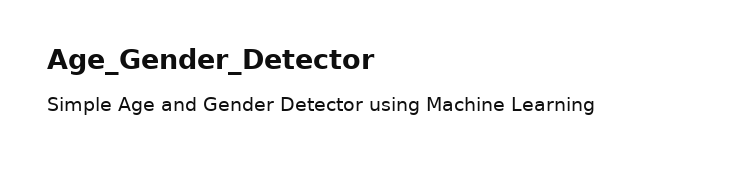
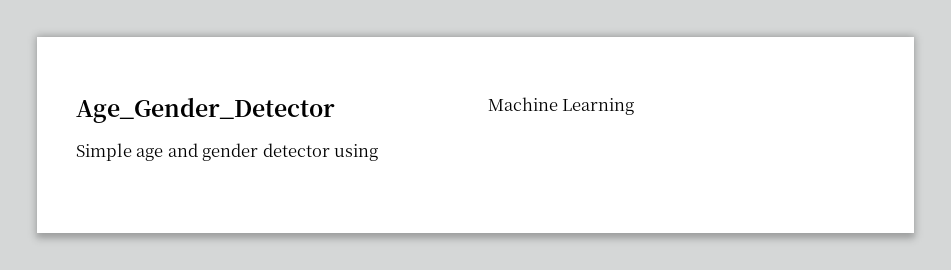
- Simple Age and Gender Detector using Machine Learning
+ Simple age and gender detector using Machine Learning

